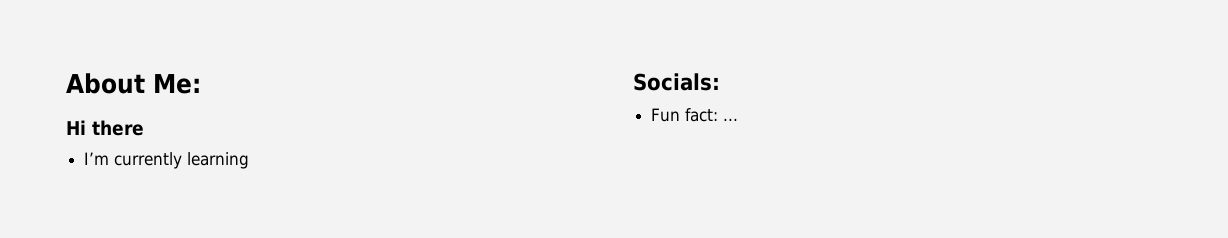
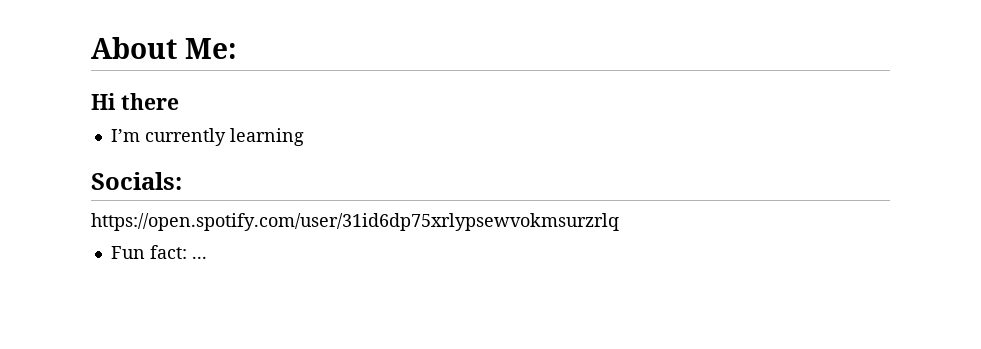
+ https://open.spotify.com/user/31id6dp75xrlypsewvokmsurzrlq

